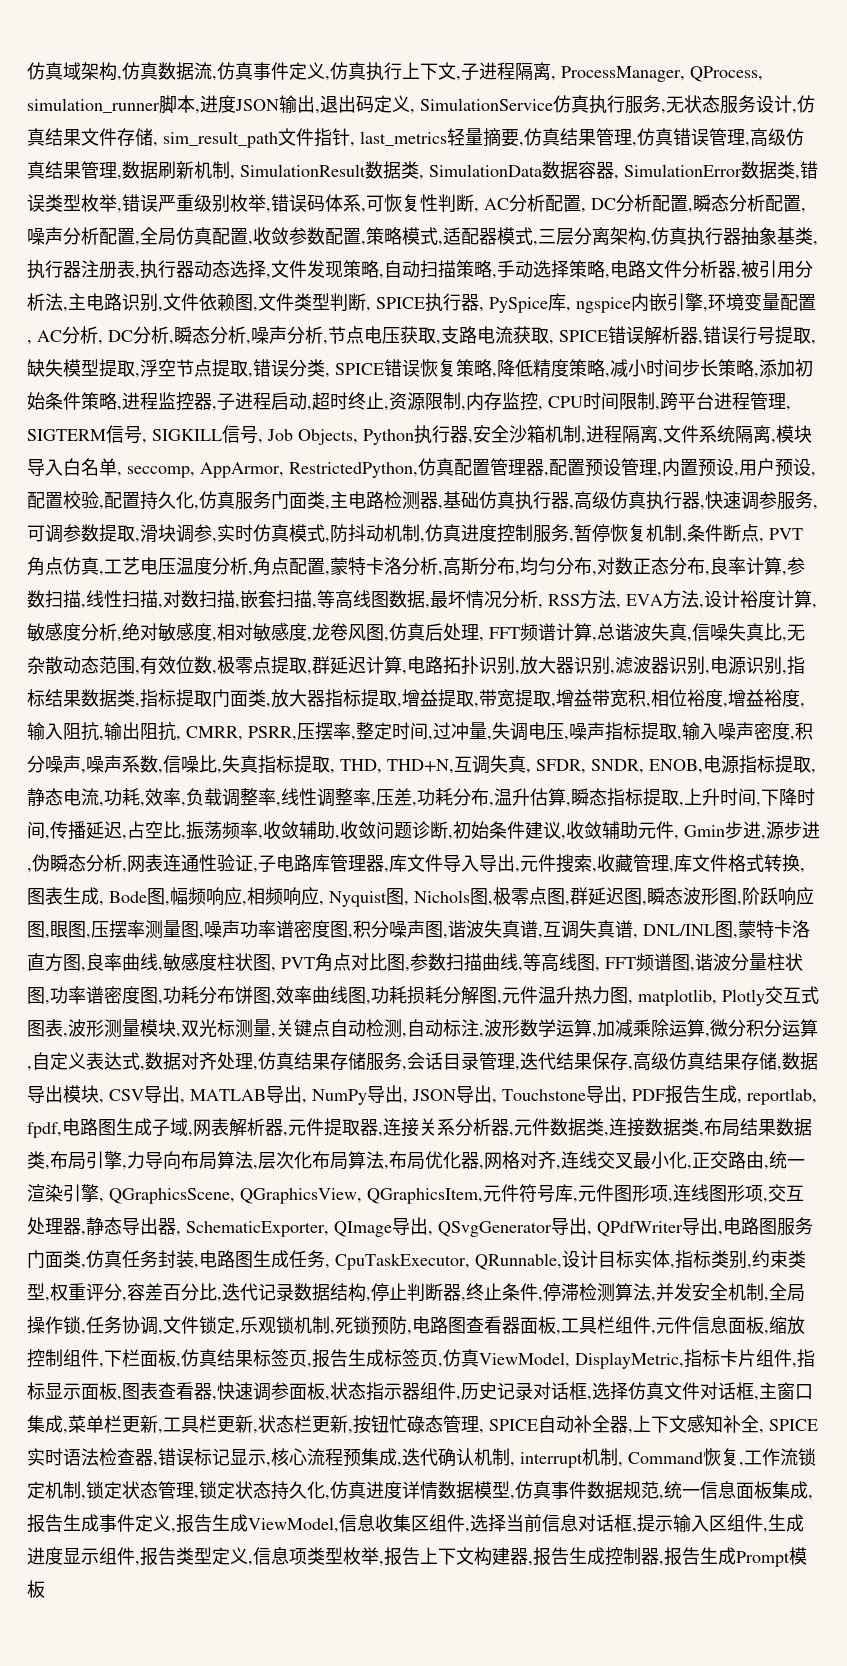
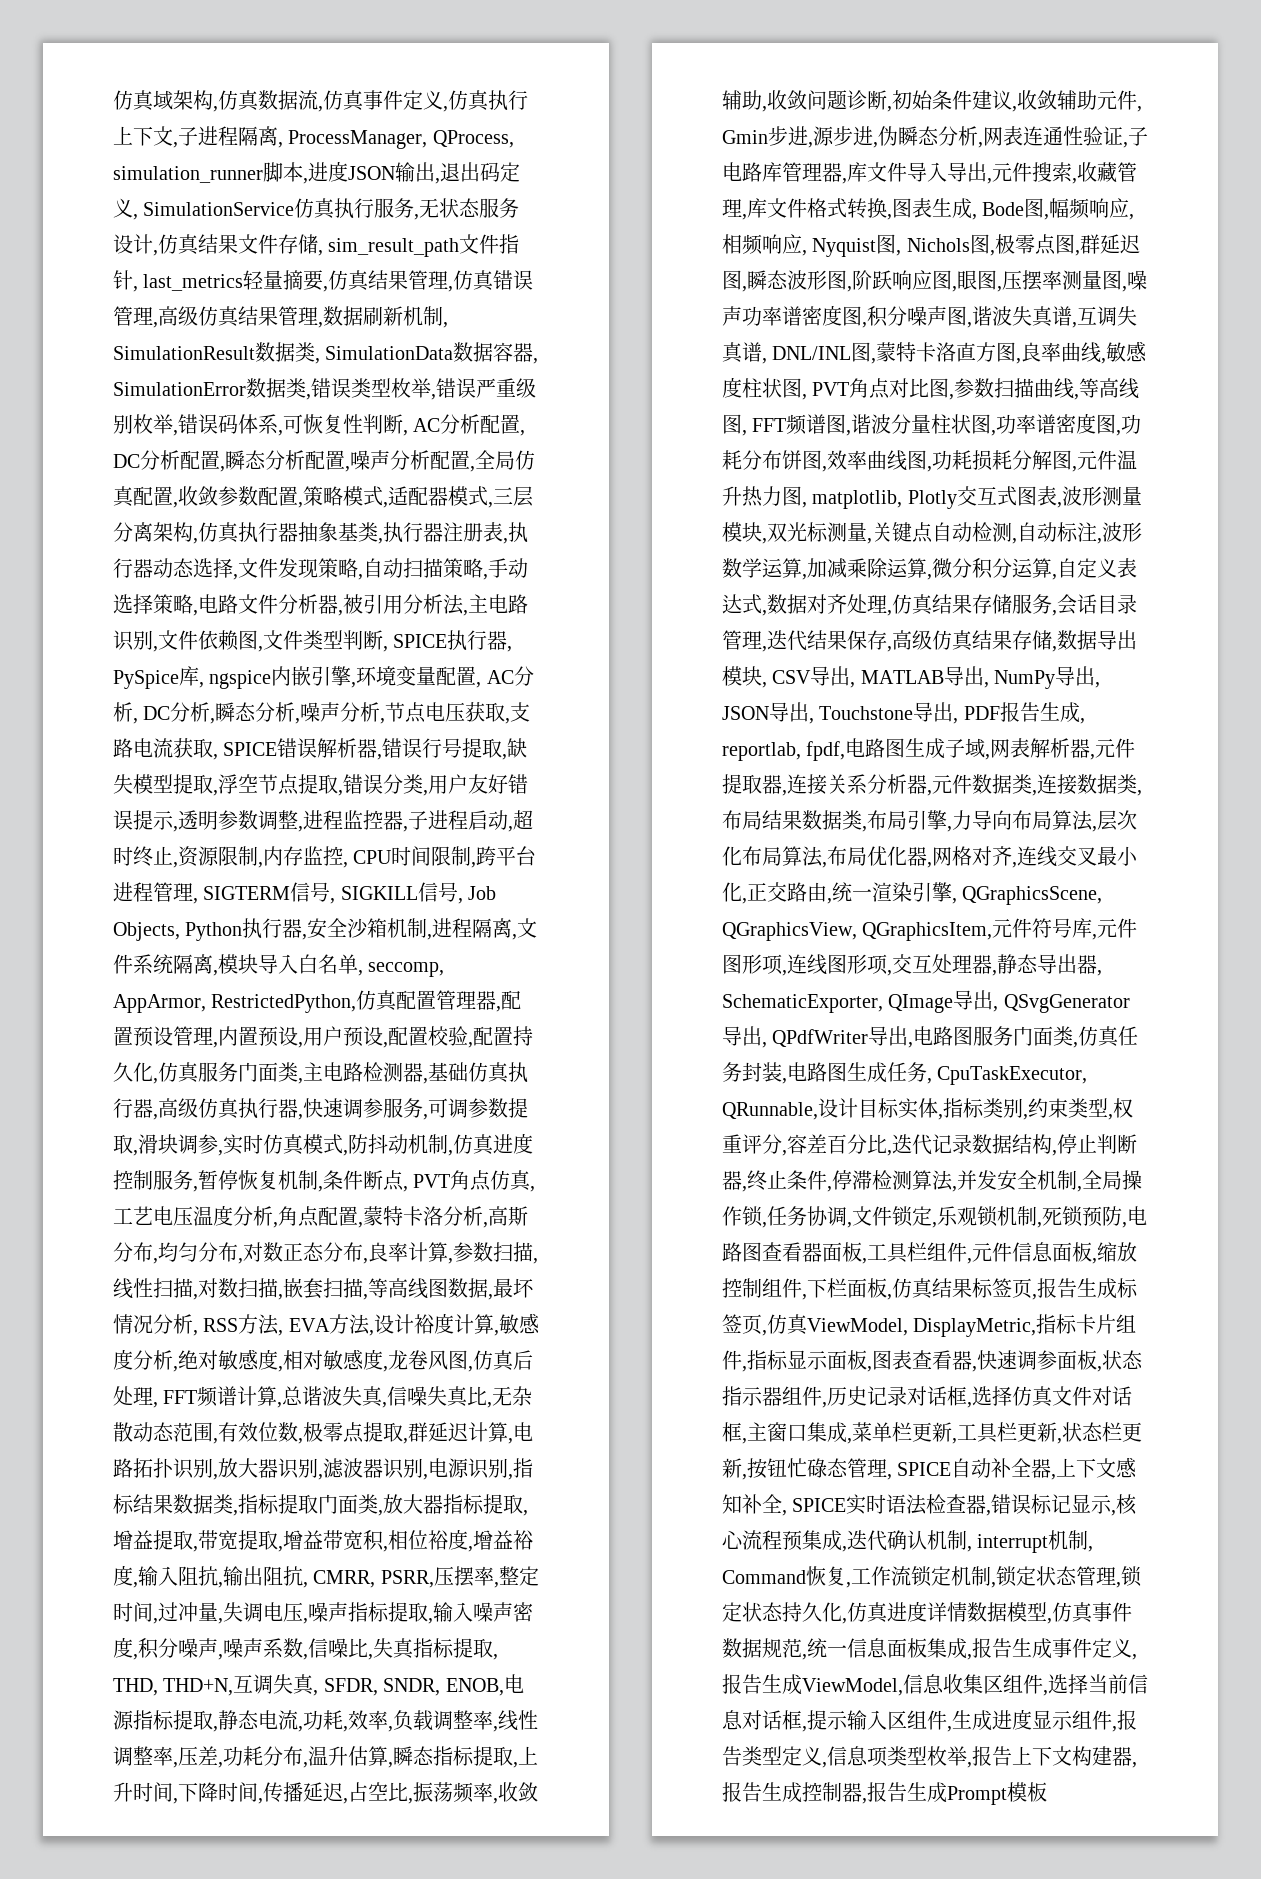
- 仿真域架构,仿真数据流,仿真事件定义,仿真执行上下文,子进程隔离, ProcessManager, QProcess, simulation_runner脚本,进度JSON输出,退出码定义, SimulationService仿真执行服务,无状态服务设计,仿真结果文件存储, sim_result_path文件指针, last_metrics轻量摘要,仿真结果管理,仿真错误管理,高级仿真结果管理,数据刷新机制, SimulationResult数据类, SimulationData数据容器, SimulationError数据类,错误类型枚举,错误严重级别枚举,错误码体系,可恢复性判断, AC分析配置, DC分析配置,瞬态分析配置,噪声分析配置,全局仿真配置,收敛参数配置,策略模式,适配器模式,三层分离架构,仿真执行器抽象基类,执行器注册表,执行器动态选择,文件发现策略,自动扫描策略,手动选择策略,电路文件分析器,被引用分析法,主电路识别,文件依赖图,文件类型判断, SPICE执行器, PySpice库, ngspice内嵌引擎,环境变量配置, AC分析, DC分析,瞬态分析,噪声分析,节点电压获取,支路电流获取, SPICE错误解析器,错误行号提取,缺失模型提取,浮空节点提取,错误分类, SPICE错误恢复策略,降低精度策略,减小时间步长策略,添加初始条件策略,进程监控器,子进程启动,超时终止,资源限制,内存监控, CPU时间限制,跨平台进程管理, SIGTERM信号, SIGKILL信号, Job Objects, Python执行器,安全沙箱机制,进程隔离,文件系统隔离,模块导入白名单, seccomp, AppArmor, RestrictedPython,仿真配置管理器,配置预设管理,内置预设,用户预设,配置校验,配置持久化,仿真服务门面类,主电路检测器,基础仿真执行器,高级仿真执行器,快速调参服务,可调参数提取,滑块调参,实时仿真模式,防抖动机制,仿真进度控制服务,暂停恢复机制,条件断点, PVT角点仿真,工艺电压温度分析,角点配置,蒙特卡洛分析,高斯分布,均匀分布,对数正态分布,良率计算,参数扫描,线性扫描,对数扫描,嵌套扫描,等高线图数据,最坏情况分析, RSS方法, EVA方法,设计裕度计算,敏感度分析,绝对敏感度,相对敏感度,龙卷风图,仿真后处理, FFT频谱计算,总谐波失真,信噪失真比,无杂散动态范围,有效位数,极零点提取,群延迟计算,电路拓扑识别,放大器识别,滤波器识别,电源识别,指标结果数据类,指标提取门面类,放大器指标提取,增益提取,带宽提取,增益带宽积,相位裕度,增益裕度,输入阻抗,输出阻抗, CMRR, PSRR,压摆率,整定时间,过冲量,失调电压,噪声指标提取,输入噪声密度,积分噪声,噪声系数,信噪比,失真指标提取, THD, THD+N,互调失真, SFDR, SNDR, ENOB,电源指标提取,静态电流,功耗,效率,负载调整率,线性调整率,压差,功耗分布,温升估算,瞬态指标提取,上升时间,下降时间,传播延迟,占空比,振荡频率,收敛辅助,收敛问题诊断,初始条件建议,收敛辅助元件, Gmin步进,源步进,伪瞬态分析,网表连通性验证,子电路库管理器,库文件导入导出,元件搜索,收藏管理,库文件格式转换,图表生成, Bode图,幅频响应,相频响应, Nyquist图, Nichols图,极零点图,群延迟图,瞬态波形图,阶跃响应图,眼图,压摆率测量图,噪声功率谱密度图,积分噪声图,谐波失真谱,互调失真谱, DNL/INL图,蒙特卡洛直方图,良率曲线,敏感度柱状图, PVT角点对比图,参数扫描曲线,等高线图, FFT频谱图,谐波分量柱状图,功率谱密度图,功耗分布饼图,效率曲线图,功耗损耗分解图,元件温升热力图, matplotlib, Plotly交互式图表,波形测量模块,双光标测量,关键点自动检测,自动标注,波形数学运算,加减乘除运算,微分积分运算,自定义表达式,数据对齐处理,仿真结果存储服务,会话目录管理,迭代结果保存,高级仿真结果存储,数据导出模块, CSV导出, MATLAB导出, NumPy导出, JSON导出, Touchstone导出, PDF报告生成, reportlab, fpdf,电路图生成子域,网表解析器,元件提取器,连接关系分析器,元件数据类,连接数据类,布局结果数据类,布局引擎,力导向布局算法,层次化布局算法,布局优化器,网格对齐,连线交叉最小化,正交路由,统一渲染引擎, QGraphicsScene, QGraphicsView, QGraphicsItem,元件符号库,元件图形项,连线图形项,交互处理器,静态导出器, SchematicExporter, QImage导出, QSvgGenerator导出, QPdfWriter导出,电路图服务门面类,仿真任务封装,电路图生成任务, CpuTaskExecutor, QRunnable,设计目标实体,指标类别,约束类型,权重评分,容差百分比,迭代记录数据结构,停止判断器,终止条件,停滞检测算法,并发安全机制,全局操作锁,任务协调,文件锁定,乐观锁机制,死锁预防,电路图查看器面板,工具栏组件,元件信息面板,缩放控制组件,下栏面板,仿真结果标签页,报告生成标签页,仿真ViewModel, DisplayMetric,指标卡片组件,指标显示面板,图表查看器,快速调参面板,状态指示器组件,历史记录对话框,选择仿真文件对话框,主窗口集成,菜单栏更新,工具栏更新,状态栏更新,按钮忙碌态管理, SPICE自动补全器,上下文感知补全, SPICE实时语法检查器,错误标记显示,核心流程预集成,迭代确认机制, interrupt机制, Command恢复,工作流锁定机制,锁定状态管理,锁定状态持久化,仿真进度详情数据模型,仿真事件数据规范,统一信息面板集成,报告生成事件定义,报告生成ViewModel,信息收集区组件,选择当前信息对话框,提示输入区组件,生成进度显示组件,报告类型定义,信息项类型枚举,报告上下文构建器,报告生成控制器,报告生成Prompt模板
+ 仿真域架构,仿真数据流,仿真事件定义,仿真执行上下文,子进程隔离, ProcessManager, QProcess, simulation_runner脚本,进度JSON输出,退出码定义, SimulationService仿真执行服务,无状态服务设计,仿真结果文件存储, sim_result_path文件指针, last_metrics轻量摘要,仿真结果管理,仿真错误管理,高级仿真结果管理,数据刷新机制, SimulationResult数据类, SimulationData数据容器, SimulationError数据类,错误类型枚举,错误严重级别枚举,错误码体系,可恢复性判断, AC分析配置, DC分析配置,瞬态分析配置,噪声分析配置,全局仿真配置,收敛参数配置,策略模式,适配器模式,三层分离架构,仿真执行器抽象基类,执行器注册表,执行器动态选择,文件发现策略,自动扫描策略,手动选择策略,电路文件分析器,被引用分析法,主电路识别,文件依赖图,文件类型判断, SPICE执行器, PySpice库, ngspice内嵌引擎,环境变量配置, AC分析, DC分析,瞬态分析,噪声分析,节点电压获取,支路电流获取, SPICE错误解析器,错误行号提取,缺失模型提取,浮空节点提取,错误分类,用户友好错误提示,透明参数调整,进程监控器,子进程启动,超时终止,资源限制,内存监控, CPU时间限制,跨平台进程管理, SIGTERM信号, SIGKILL信号, Job Objects, Python执行器,安全沙箱机制,进程隔离,文件系统隔离,模块导入白名单, seccomp, AppArmor, RestrictedPython,仿真配置管理器,配置预设管理,内置预设,用户预设,配置校验,配置持久化,仿真服务门面类,主电路检测器,基础仿真执行器,高级仿真执行器,快速调参服务,可调参数提取,滑块调参,实时仿真模式,防抖动机制,仿真进度控制服务,暂停恢复机制,条件断点, PVT角点仿真,工艺电压温度分析,角点配置,蒙特卡洛分析,高斯分布,均匀分布,对数正态分布,良率计算,参数扫描,线性扫描,对数扫描,嵌套扫描,等高线图数据,最坏情况分析, RSS方法, EVA方法,设计裕度计算,敏感度分析,绝对敏感度,相对敏感度,龙卷风图,仿真后处理, FFT频谱计算,总谐波失真,信噪失真比,无杂散动态范围,有效位数,极零点提取,群延迟计算,电路拓扑识别,放大器识别,滤波器识别,电源识别,指标结果数据类,指标提取门面类,放大器指标提取,增益提取,带宽提取,增益带宽积,相位裕度,增益裕度,输入阻抗,输出阻抗, CMRR, PSRR,压摆率,整定时间,过冲量,失调电压,噪声指标提取,输入噪声密度,积分噪声,噪声系数,信噪比,失真指标提取, THD, THD+N,互调失真, SFDR, SNDR, ENOB,电源指标提取,静态电流,功耗,效率,负载调整率,线性调整率,压差,功耗分布,温升估算,瞬态指标提取,上升时间,下降时间,传播延迟,占空比,振荡频率,收敛辅助,收敛问题诊断,初始条件建议,收敛辅助元件, Gmin步进,源步进,伪瞬态分析,网表连通性验证,子电路库管理器,库文件导入导出,元件搜索,收藏管理,库文件格式转换,图表生成, Bode图,幅频响应,相频响应, Nyquist图, Nichols图,极零点图,群延迟图,瞬态波形图,阶跃响应图,眼图,压摆率测量图,噪声功率谱密度图,积分噪声图,谐波失真谱,互调失真谱, DNL/INL图,蒙特卡洛直方图,良率曲线,敏感度柱状图, PVT角点对比图,参数扫描曲线,等高线图, FFT频谱图,谐波分量柱状图,功率谱密度图,功耗分布饼图,效率曲线图,功耗损耗分解图,元件温升热力图, matplotlib, Plotly交互式图表,波形测量模块,双光标测量,关键点自动检测,自动标注,波形数学运算,加减乘除运算,微分积分运算,自定义表达式,数据对齐处理,仿真结果存储服务,会话目录管理,迭代结果保存,高级仿真结果存储,数据导出模块, CSV导出, MATLAB导出, NumPy导出, JSON导出, Touchstone导出, PDF报告生成, reportlab, fpdf,电路图生成子域,网表解析器,元件提取器,连接关系分析器,元件数据类,连接数据类,布局结果数据类,布局引擎,力导向布局算法,层次化布局算法,布局优化器,网格对齐,连线交叉最小化,正交路由,统一渲染引擎, QGraphicsScene, QGraphicsView, QGraphicsItem,元件符号库,元件图形项,连线图形项,交互处理器,静态导出器, SchematicExporter, QImage导出, QSvgGenerator导出, QPdfWriter导出,电路图服务门面类,仿真任务封装,电路图生成任务, CpuTaskExecutor, QRunnable,设计目标实体,指标类别,约束类型,权重评分,容差百分比,迭代记录数据结构,停止判断器,终止条件,停滞检测算法,并发安全机制,全局操作锁,任务协调,文件锁定,乐观锁机制,死锁预防,电路图查看器面板,工具栏组件,元件信息面板,缩放控制组件,下栏面板,仿真结果标签页,报告生成标签页,仿真ViewModel, DisplayMetric,指标卡片组件,指标显示面板,图表查看器,快速调参面板,状态指示器组件,历史记录对话框,选择仿真文件对话框,主窗口集成,菜单栏更新,工具栏更新,状态栏更新,按钮忙碌态管理, SPICE自动补全器,上下文感知补全, SPICE实时语法检查器,错误标记显示,核心流程预集成,迭代确认机制, interrupt机制, Command恢复,工作流锁定机制,锁定状态管理,锁定状态持久化,仿真进度详情数据模型,仿真事件数据规范,统一信息面板集成,报告生成事件定义,报告生成ViewModel,信息收集区组件,选择当前信息对话框,提示输入区组件,生成进度显示组件,报告类型定义,信息项类型枚举,报告上下文构建器,报告生成控制器,报告生成Prompt模板

